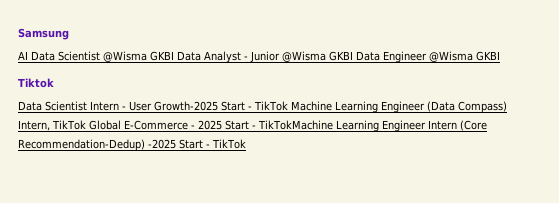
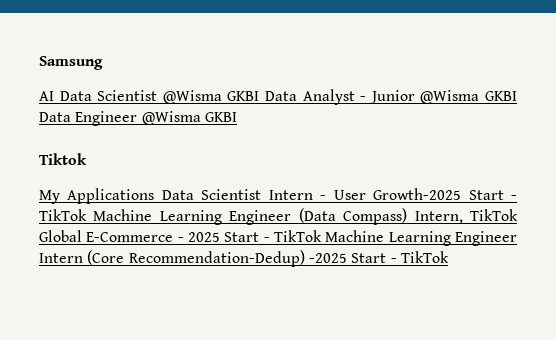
- Data Scientist Intern - User Growth-2025 Start - TikTok Machine Learning Engineer (Data Compass) Intern, TikTok Global E-Commerce - 2025 Start - TikTokMachine Learning Engineer Intern (Core Recommendation-Dedup) -2025 Start - TikTok
+ My Applications Data Scientist Intern - User Growth-2025 Start - TikTok Machine Learning Engineer (Data Compass) Intern, TikTok Global E-Commerce - 2025 Start - TikTok Machine Learning Engineer Intern (Core Recommendation-Dedup) -2025 Start - TikTok

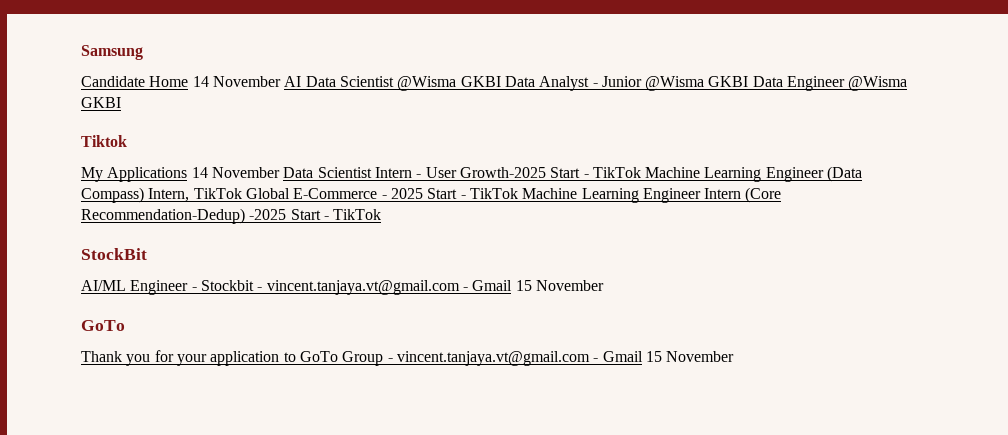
- AI Data Scientist @Wisma GKBI Data Analyst - Junior @Wisma GKBI Data Engineer @Wisma GKBI
+ Candidate Home 14 November AI Data Scientist @Wisma GKBI Data Analyst - Junior @Wisma GKBI Data Engineer @Wisma GKBI
- My Applications Data Scientist Intern - User Growth-2025 Start - TikTok Machine Learning Engineer (Data Compass) Intern, TikTok Global E-Commerce - 2025 Start - TikTok Machine Learning Engineer Intern (Core Recommendation-Dedup) -2025 Start - TikTok
+ My Applications 14 November Data Scientist Intern - User Growth-2025 Start - TikTok Machine Learning Engineer (Data Compass) Intern, TikTok Global E-Commerce - 2025 Start - TikTok Machine Learning Engineer Intern (Core Recommendation-Dedup) -2025 Start - TikTok
+ StockBit
+ AI/ML Engineer - Stockbit - vincent.tanjaya.vt@gmail.com - Gmail 15 November
+ GoTo
+ Thank you for your application to GoTo Group - vincent.tanjaya.vt@gmail.com - Gmail 15 November

